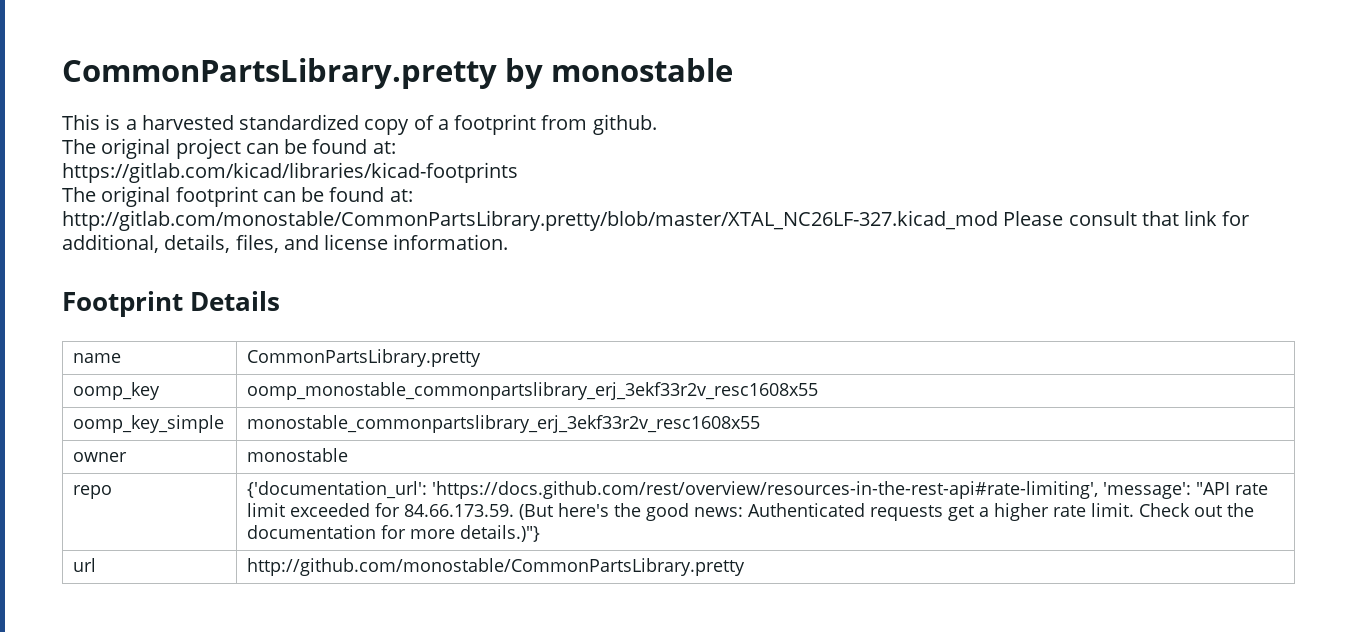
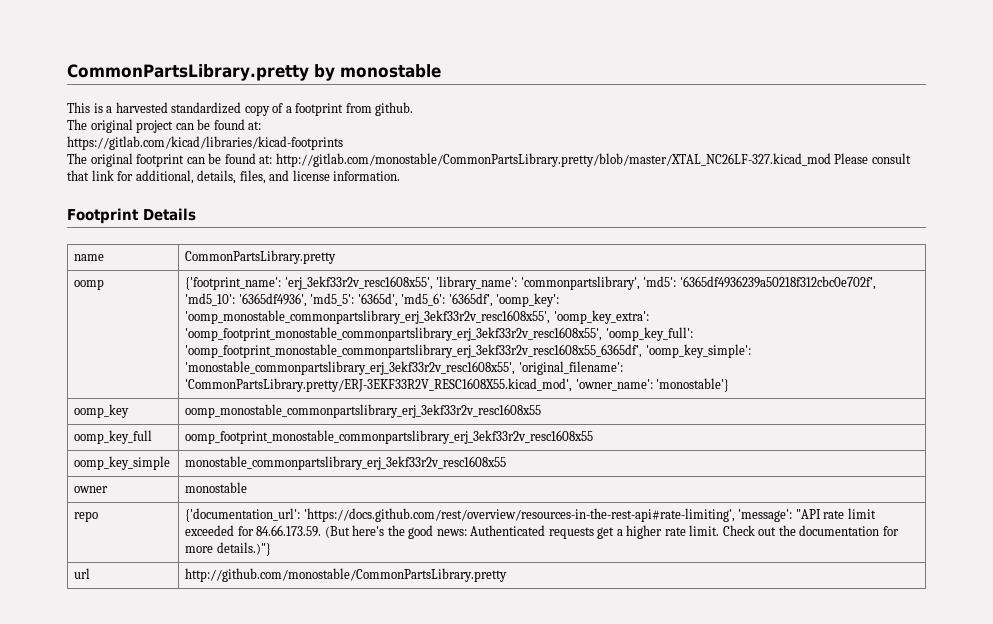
+ oomp | {'footprint_name': 'erj_3ekf33r2v_resc1608x55', 'library_name': 'commonpartslibrary', 'md5': '6365df4936239a50218f312cbc0e702f', 'md5_10': '6365df4936', 'md5_5': '6365d', 'md5_6': '6365df', 'oomp_key': 'oomp_monostable_commonpartslibrary_erj_3ekf33r2v_resc1608x55', 'oomp_key_extra': 'oomp_footprint_monostable_commonpartslibrary_erj_3ekf33r2v_resc1608x55', 'oomp_key_full': 'oomp_footprint_monostable_commonpartslibrary_erj_3ekf33r2v_resc1608x55_6365df', 'oomp_key_simple': 'monostable_commonpartslibrary_erj_3ekf33r2v_resc1608x55', 'original_filename': 'CommonPartsLibrary.pretty/ERJ-3EKF33R2V_RESC1608X55.kicad_mod', 'owner_name': 'monostable'}
+ oomp_key_full | oomp_footprint_monostable_commonpartslibrary_erj_3ekf33r2v_resc1608x55

